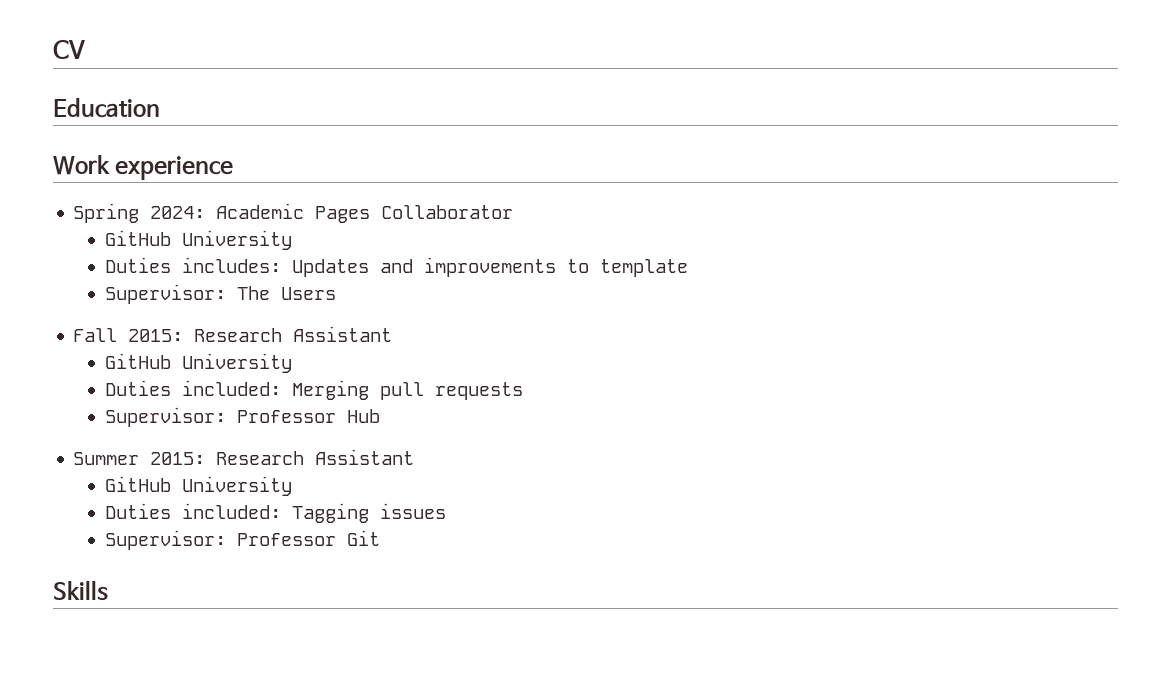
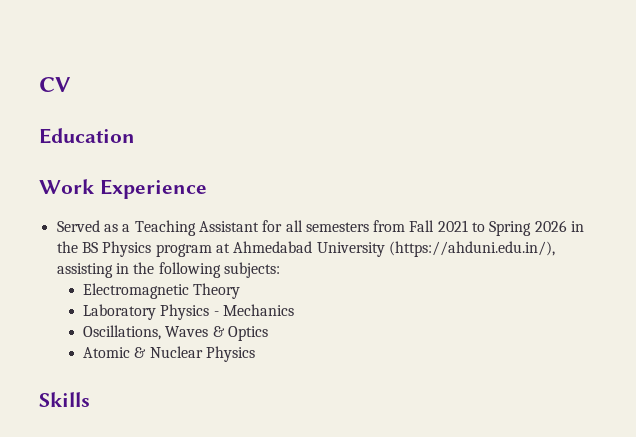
- Work experience
- Spring 2024: Academic Pages Collaborator
- GitHub University
- Duties includes: Updates and improvements to template
- Supervisor: The Users
- Fall 2015: Research Assistant
- GitHub University
- Duties included: Merging pull requests
- Supervisor: Professor Hub
- Summer 2015: Research Assistant
- GitHub University
- Duties included: Tagging issues
- Supervisor: Professor Git
+ Work Experience
+ Served as a Teaching Assistant for all semesters from Fall 2021 to Spring 2026 in the BS Physics program at Ahmedabad University (https://ahduni.edu.in/), assisting in the following subjects:
+ Electromagnetic Theory
+ Laboratory Physics - Mechanics
+ Oscillations, Waves & Optics
+ Atomic & Nuclear Physics

